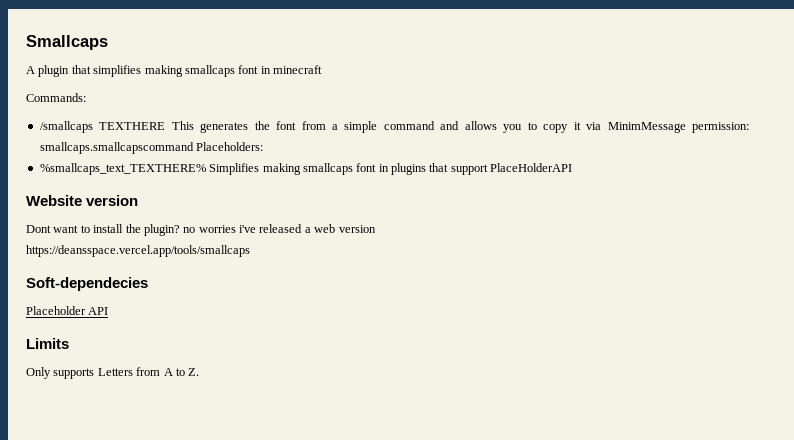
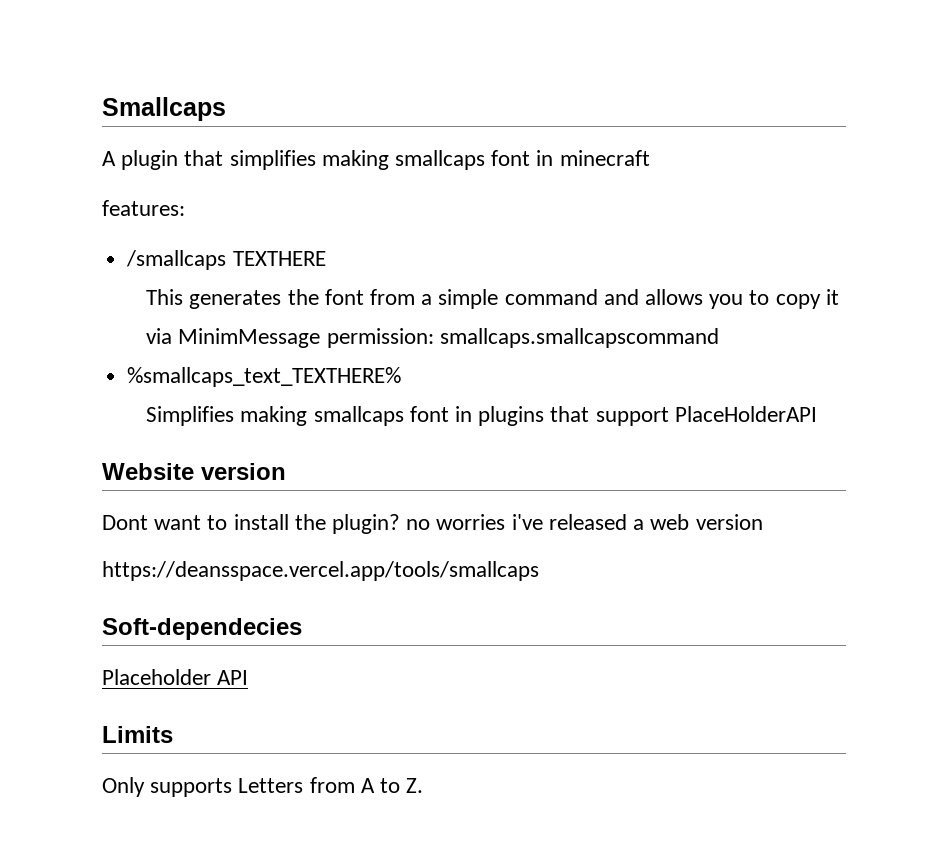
- Commands:
+ features:
- /smallcaps TEXTHERE This generates the font from a simple command and allows you to copy it via MinimMessage permission: smallcaps.smallcapscommand Placeholders:
+ /smallcaps TEXTHERE
+ This generates the font from a simple command and allows you to copy it via MinimMessage permission: smallcaps.smallcapscommand
- %smallcaps_text_TEXTHERE% Simplifies making smallcaps font in plugins that support PlaceHolderAPI
+ %smallcaps_text_TEXTHERE%
+ Simplifies making smallcaps font in plugins that support PlaceHolderAPI

